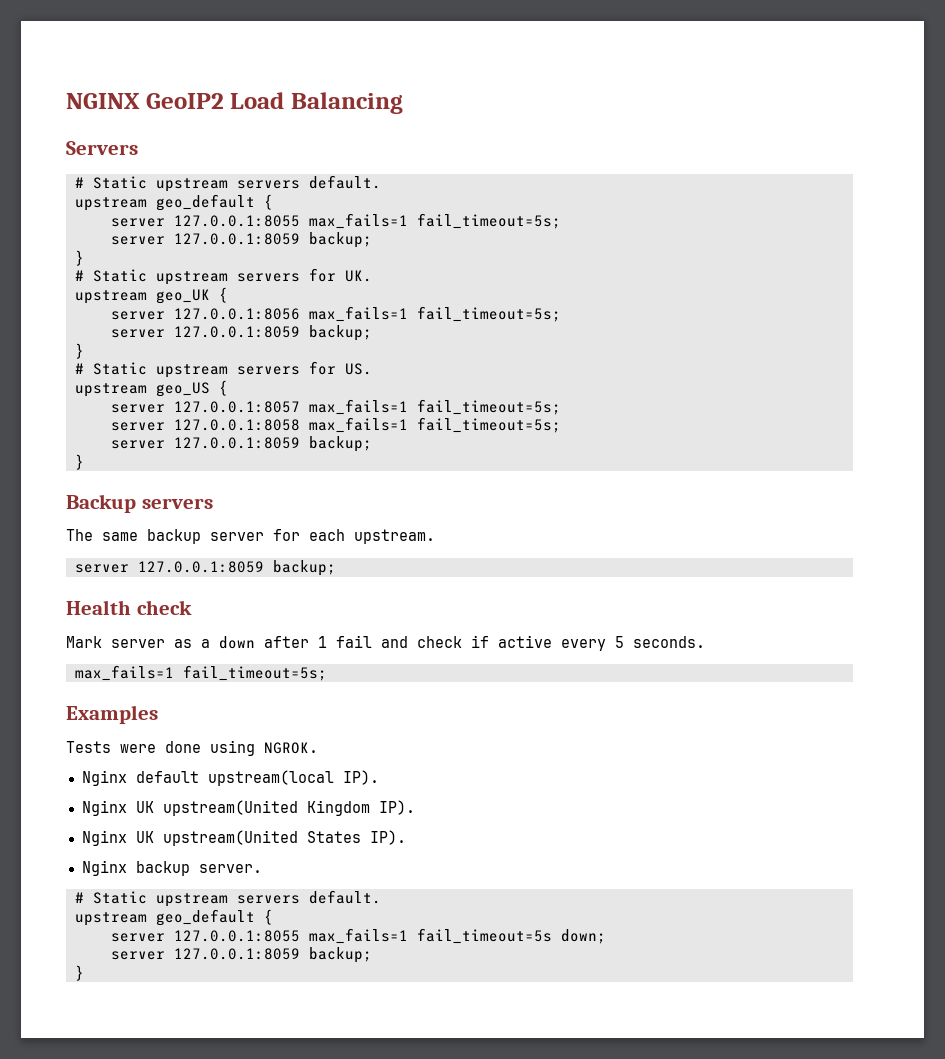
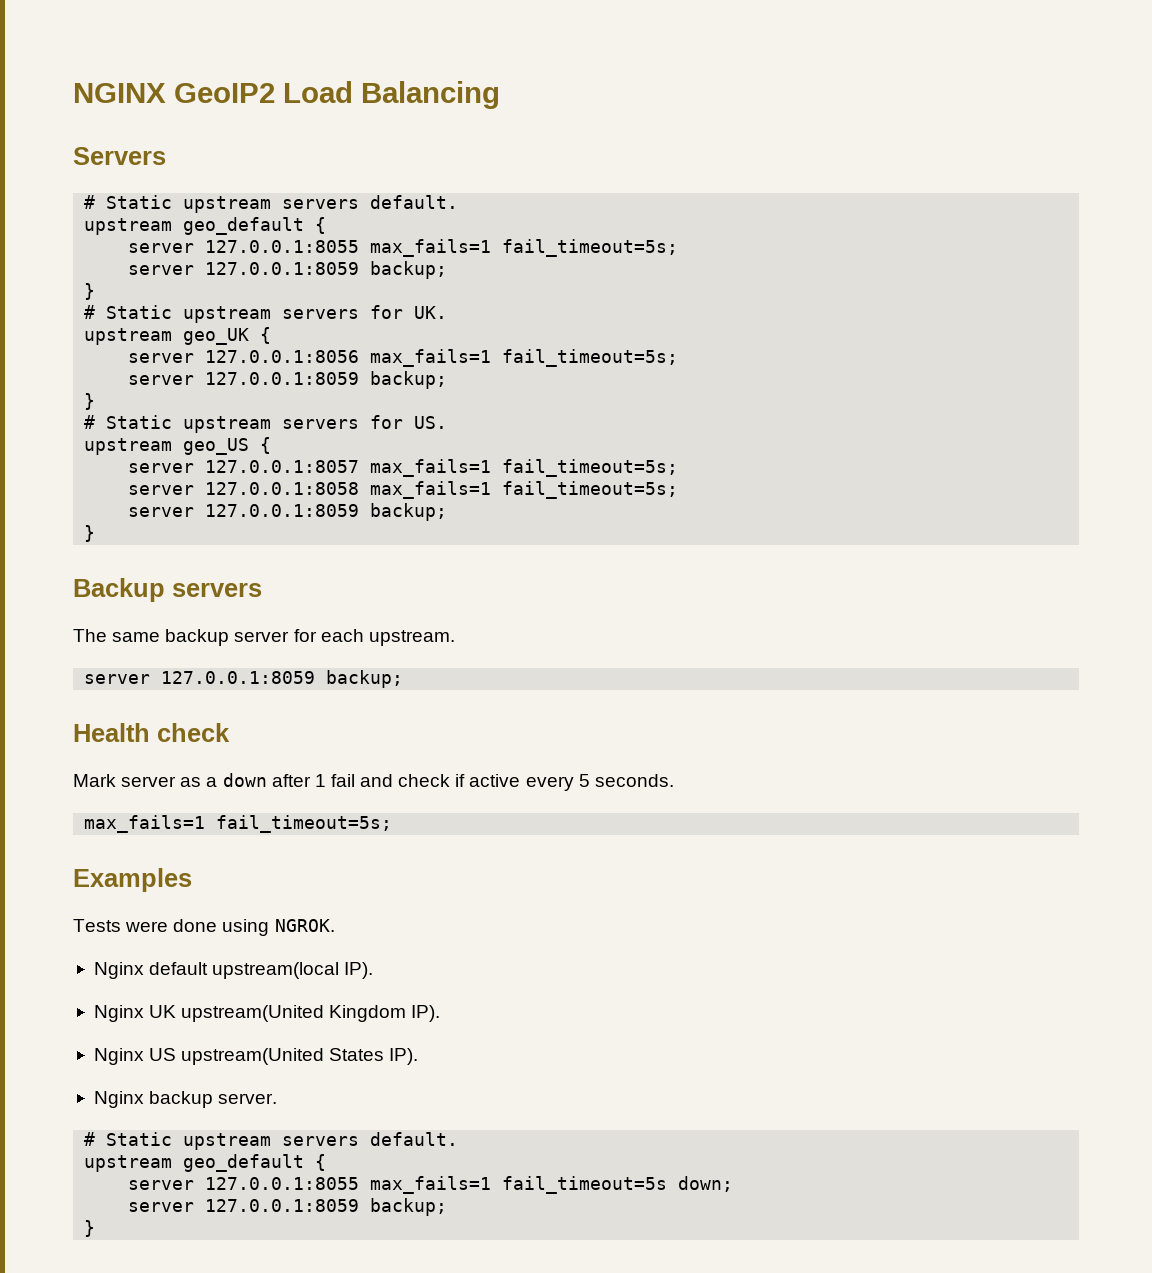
- Nginx UK upstream(United States IP).
+ Nginx US upstream(United States IP).

